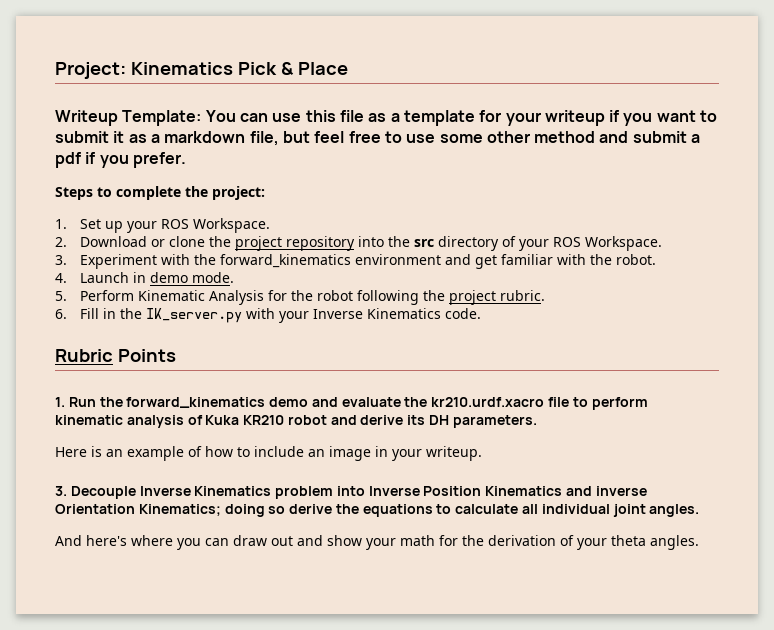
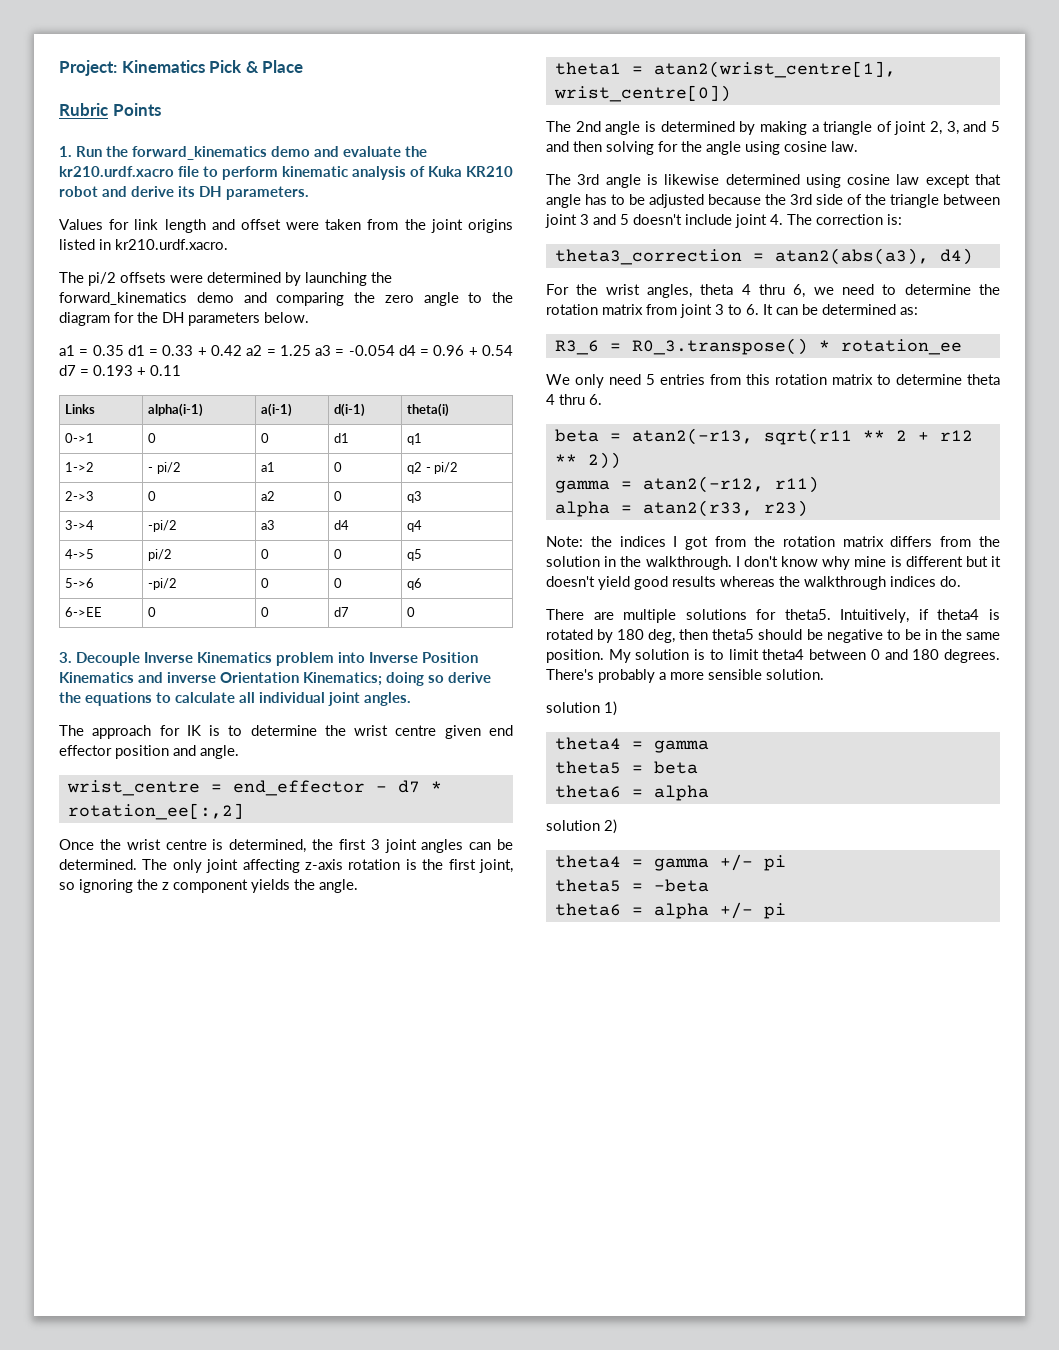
- Writeup Template: You can use this file as a template for your writeup if you want to submit it as a markdown file, but feel free to use some other method and submit a pdf if you prefer.
- Steps to complete the project:
- 1. Set up your ROS Workspace.
- 2. Download or clone the project repository into the src directory of your ROS Workspace.
- 3. Experiment with the forward_kinematics environment and get familiar with the robot.
- 4. Launch in demo mode.
- 5. Perform Kinematic Analysis for the robot following the project rubric.
- 6. Fill in the IK_server.py with your Inverse Kinematics code.
- Here is an example of how to include an image in your writeup.
+ Values for link length and offset were taken from the joint origins listed in kr210.urdf.xacro.
+ The pi/2 offsets were determined by launching the forward_kinematics demo and comparing the zero angle to the diagram for the DH parameters below.
+ a1 = 0.35 d1 = 0.33 + 0.42 a2 = 1.25 a3 = -0.054 d4 = 0.96 + 0.54 d7 = 0.193 + 0.11
+ Links | alpha(i-1) | a(i-1) | d(i-1) | theta(i)
+ 0->1 | 0 | 0 | d1 | q1
+ 1->2 | - pi/2 | a1 | 0 | q2 - pi/2
+ 2->3 | 0 | a2 | 0 | q3
+ 3->4 | -pi/2 | a3 | d4 | q4
+ 4->5 | pi/2 | 0 | 0 | q5
+ 5->6 | -pi/2 | 0 | 0 | q6
+ 6->EE | 0 | 0 | d7 | 0
- And here's where you can draw out and show your math for the derivation of your theta angles.
+ The approach for IK is to determine the wrist centre given end effector position and angle.
+ wrist_centre = end_effector - d7 * rotation_ee[:,2]
+ Once the wrist centre is determined, the first 3 joint angles can be determined. The only joint affecting z-axis rotation is the first joint, so ignoring the z component yields the angle.
+ theta1 = atan2(wrist_centre[1], wrist_centre[0])
+ The 2nd angle is determined by making a triangle of joint 2, 3, and 5 and then solving for the angle using cosine law.
+ The 3rd angle is likewise determined using cosine law except that angle has to be adjusted because the 3rd side of the triangle between joint 3 and 5 doesn't include joint 4. The correction is:
+ theta3_correction = atan2(abs(a3), d4)
+ For the wrist angles, theta 4 thru 6, we need to determine the rotation matrix from joint 3 to 6. It can be determined as:
+ R3_6 = R0_3.transpose() * rotation_ee
+ We only need 5 entries from this rotation matrix to determine theta 4 thru 6.
+ beta = atan2(-r13, sqrt(r11 ** 2 + r12 ** 2))
+ gamma = atan2(-r12, r11)
+ alpha = atan2(r33, r23)
+ Note: the indices I got from the rotation matrix differs from the solution in the walkthrough. I don't know why mine is different but it doesn't yield good results whereas the walkthrough indices do.
+ There are multiple solutions for theta5. Intuitively, if theta4 is rotated by 180 deg, then theta5 should be negative to be in the same position. My solution is to limit theta4 between 0 and 180 degrees. There's probably a more sensible solution.
+ solution 1)
+ theta4 = gamma
+ theta5 = beta
+ theta6 = alpha
+ solution 2)
+ theta4 = gamma +/- pi
+ theta5 = -beta
+ theta6 = alpha +/- pi

